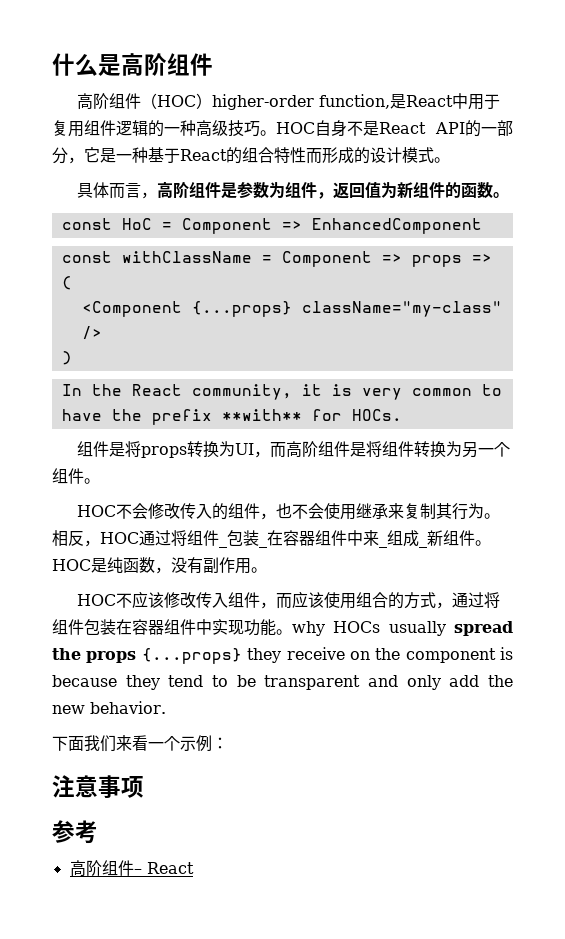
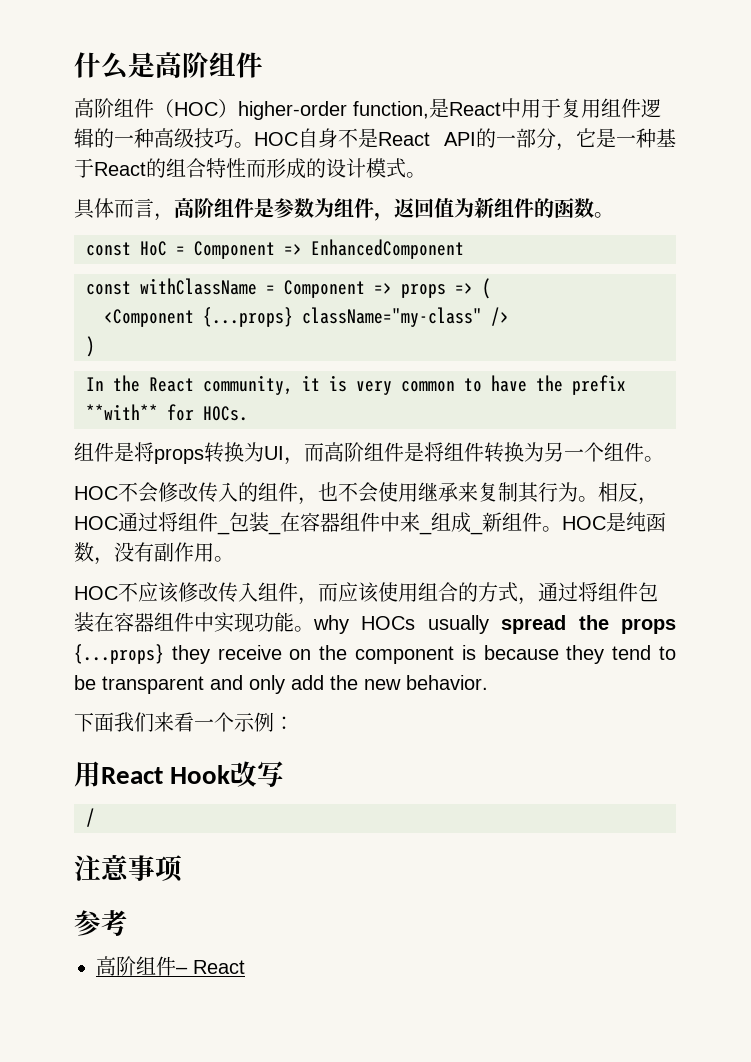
+ 用React Hook改写
+ /

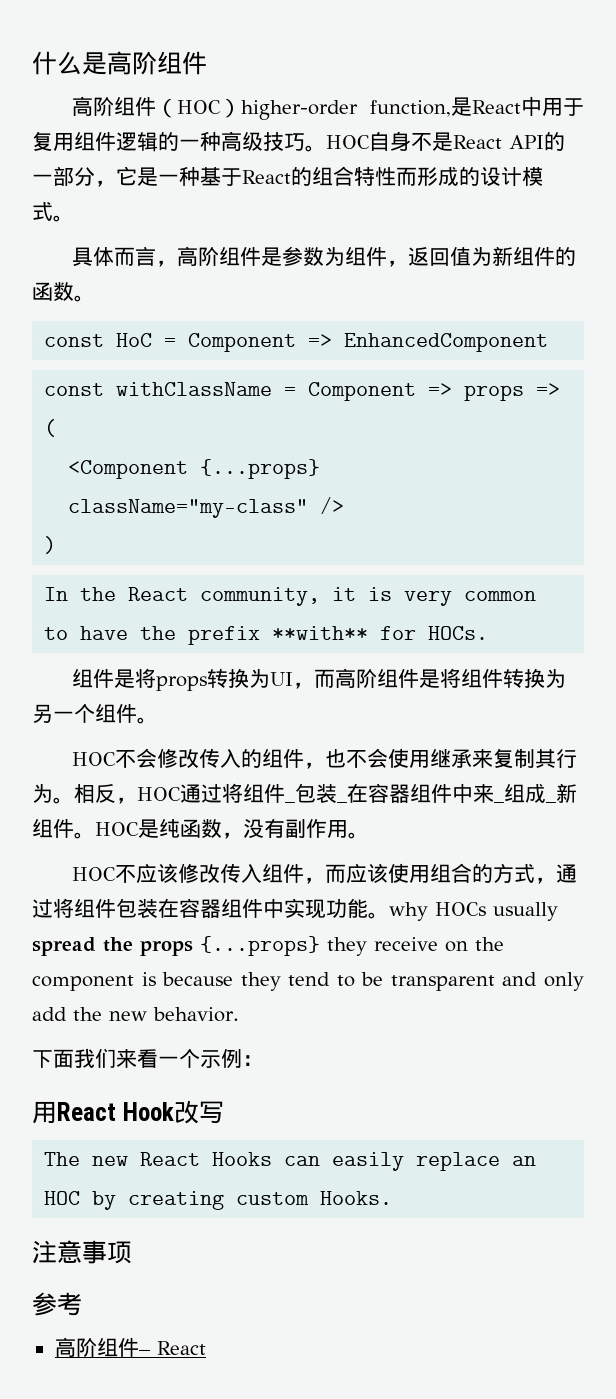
- /
+ The new React Hooks can easily replace an HOC by creating custom Hooks.

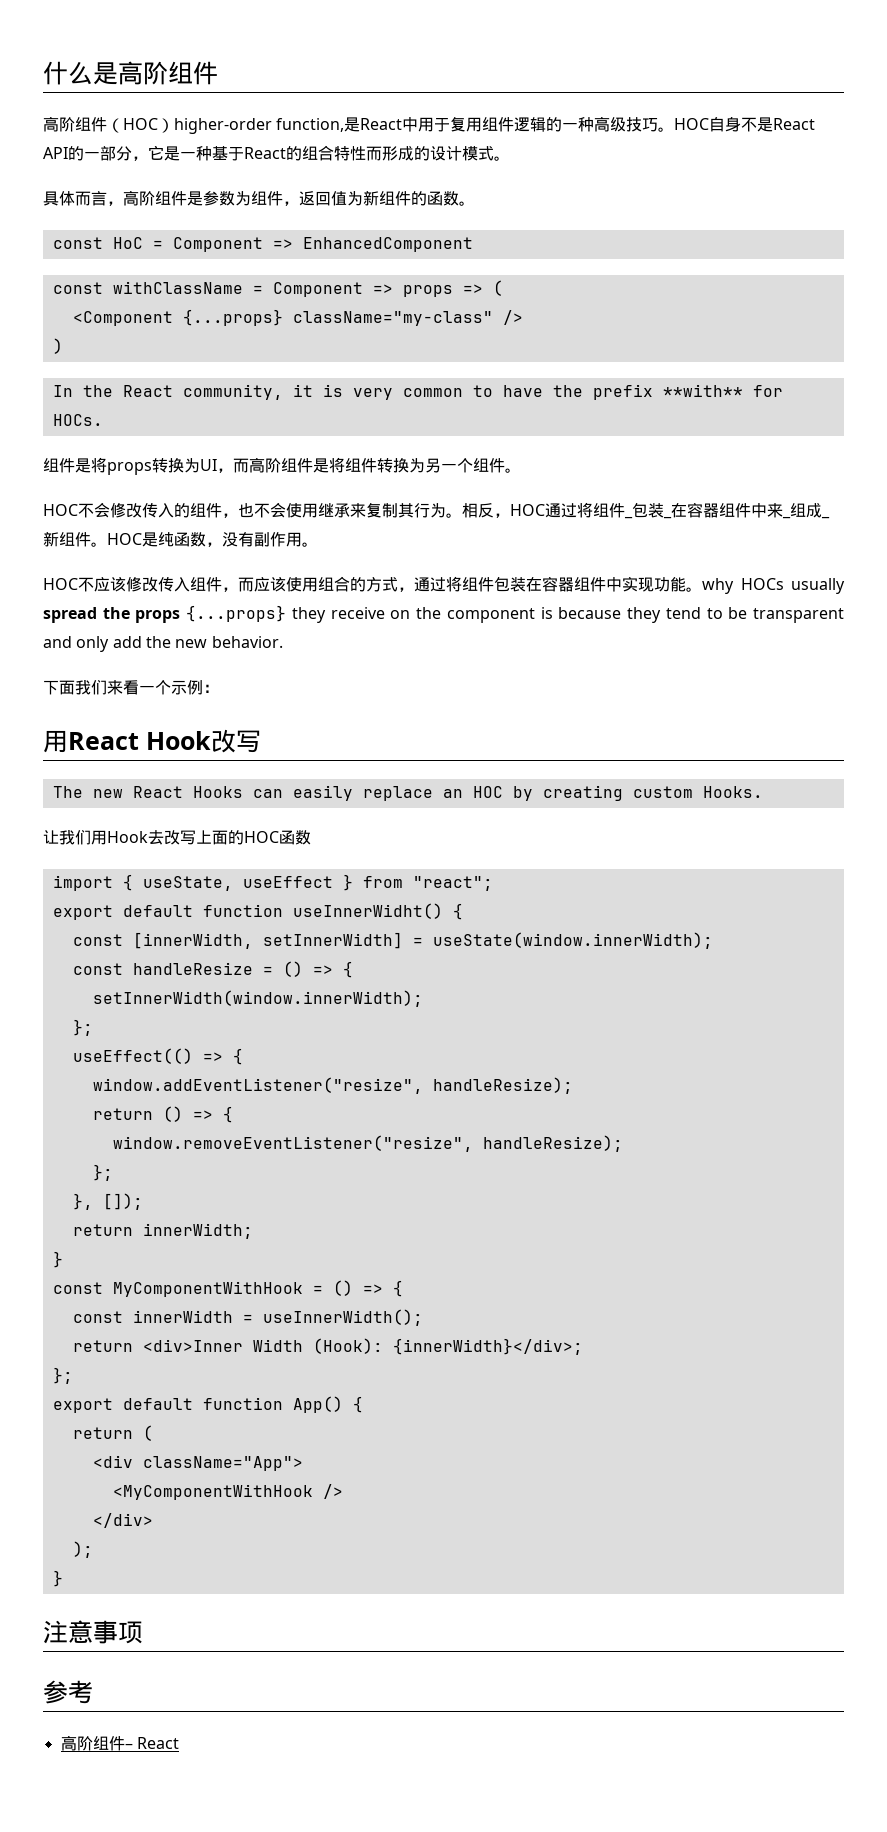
+ 让我们用Hook去改写上面的HOC函数
+ import { useState, useEffect } from "react";
+ export default function useInnerWidht() {
+ const [innerWidth, setInnerWidth] = useState(window.innerWidth);
+ const handleResize = () => {
+ setInnerWidth(window.innerWidth);
+ };
+ useEffect(() => {
+ window.addEventListener("resize", handleResize);
+ return () => {
+ window.removeEventListener("resize", handleResize);
+ };
+ }, []);
+ return innerWidth;
+ }
+ const MyComponentWithHook = () => {
+ const innerWidth = useInnerWidth();
+ return <div>Inner Width (Hook): {innerWidth}</div>;
+ };
+ export default function App() {
+ return (
+ <div className="App">
+ <MyComponentWithHook />
+ </div>
+ );
+ }

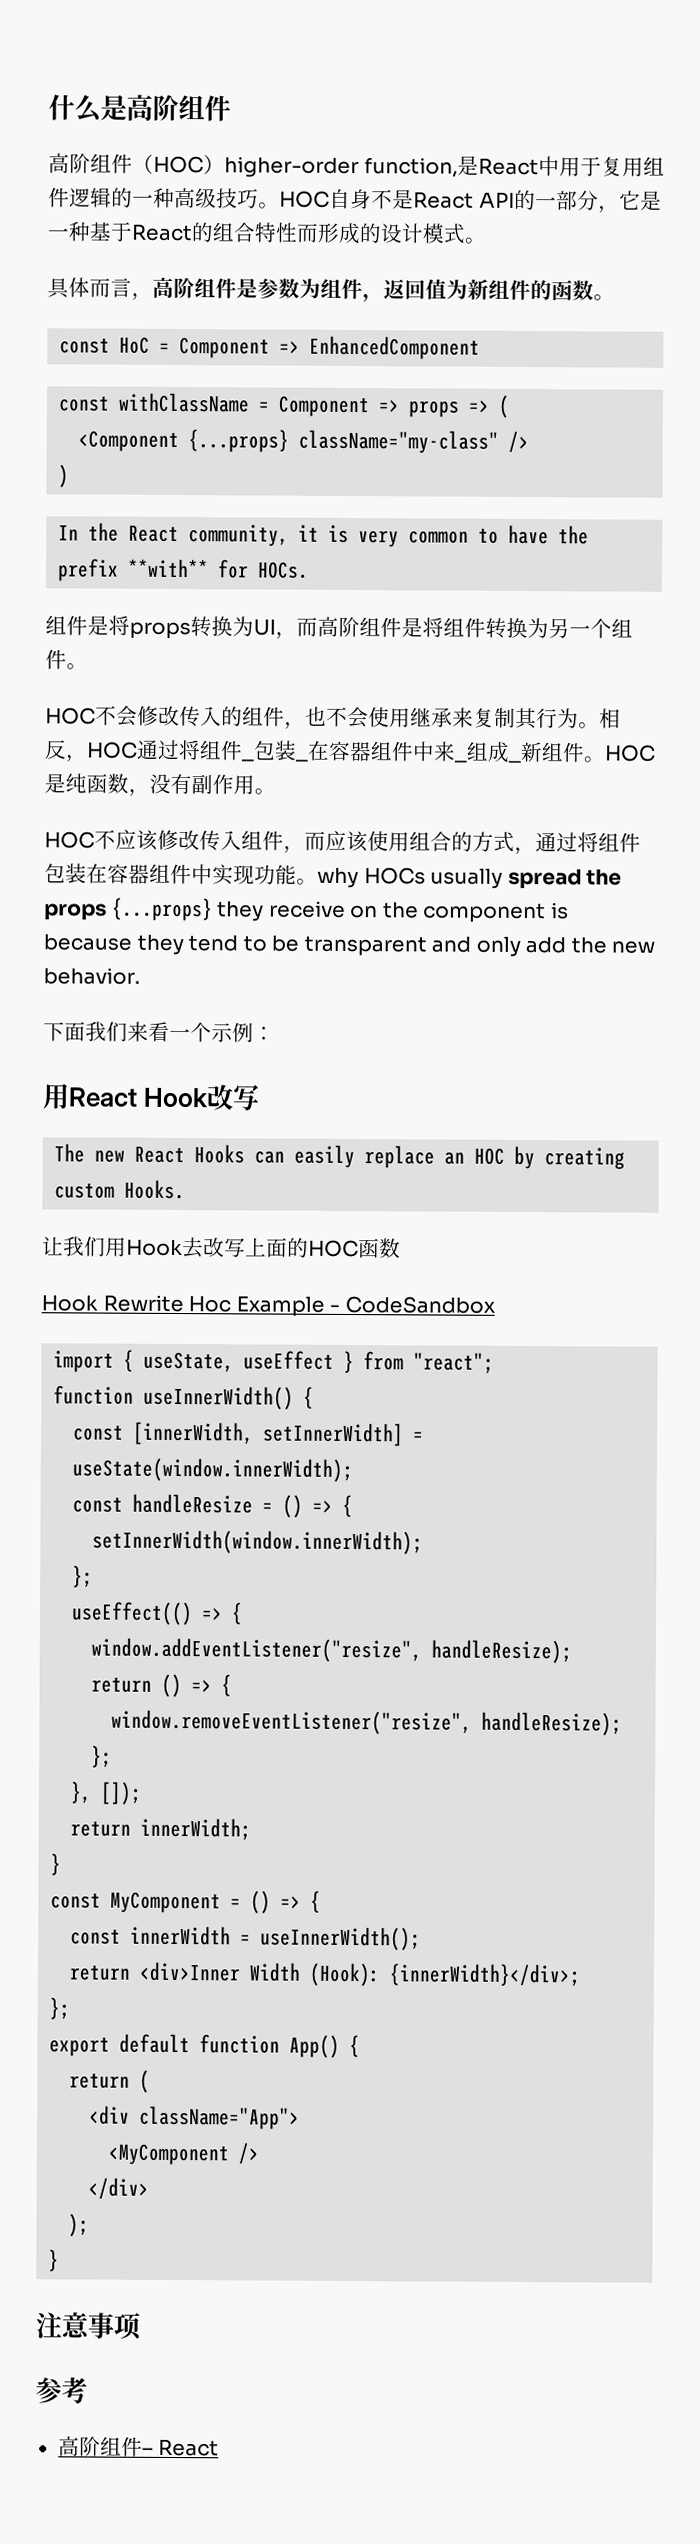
+ Hook Rewrite Hoc Example - CodeSandbox
- export default function useInnerWidht() {
+ function useInnerWidth() {
- const MyComponentWithHook = () => {
+ const MyComponent = () => {
- <MyComponentWithHook />
+ <MyComponent />

